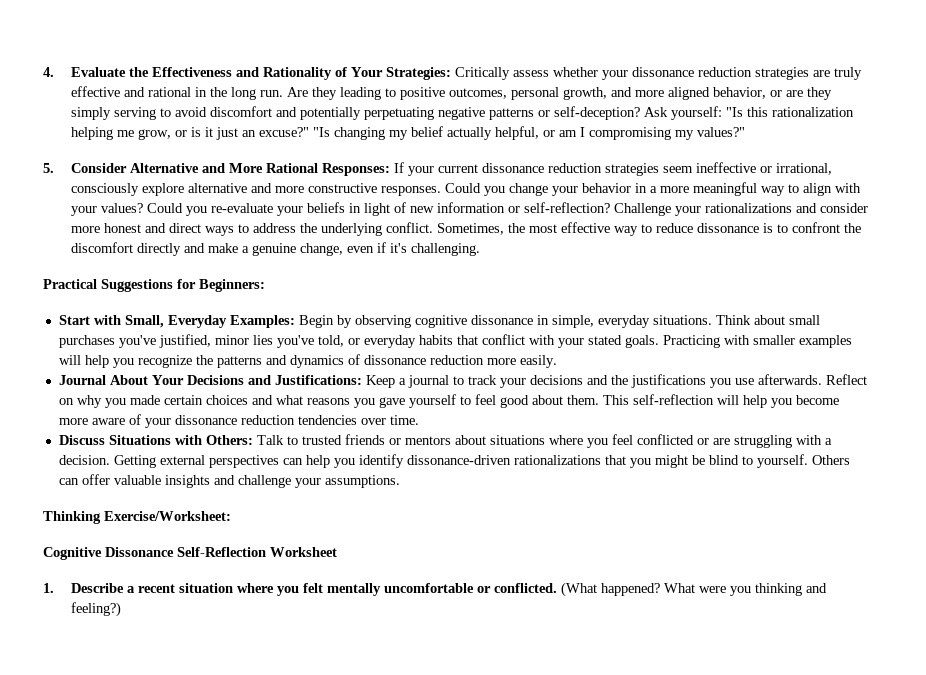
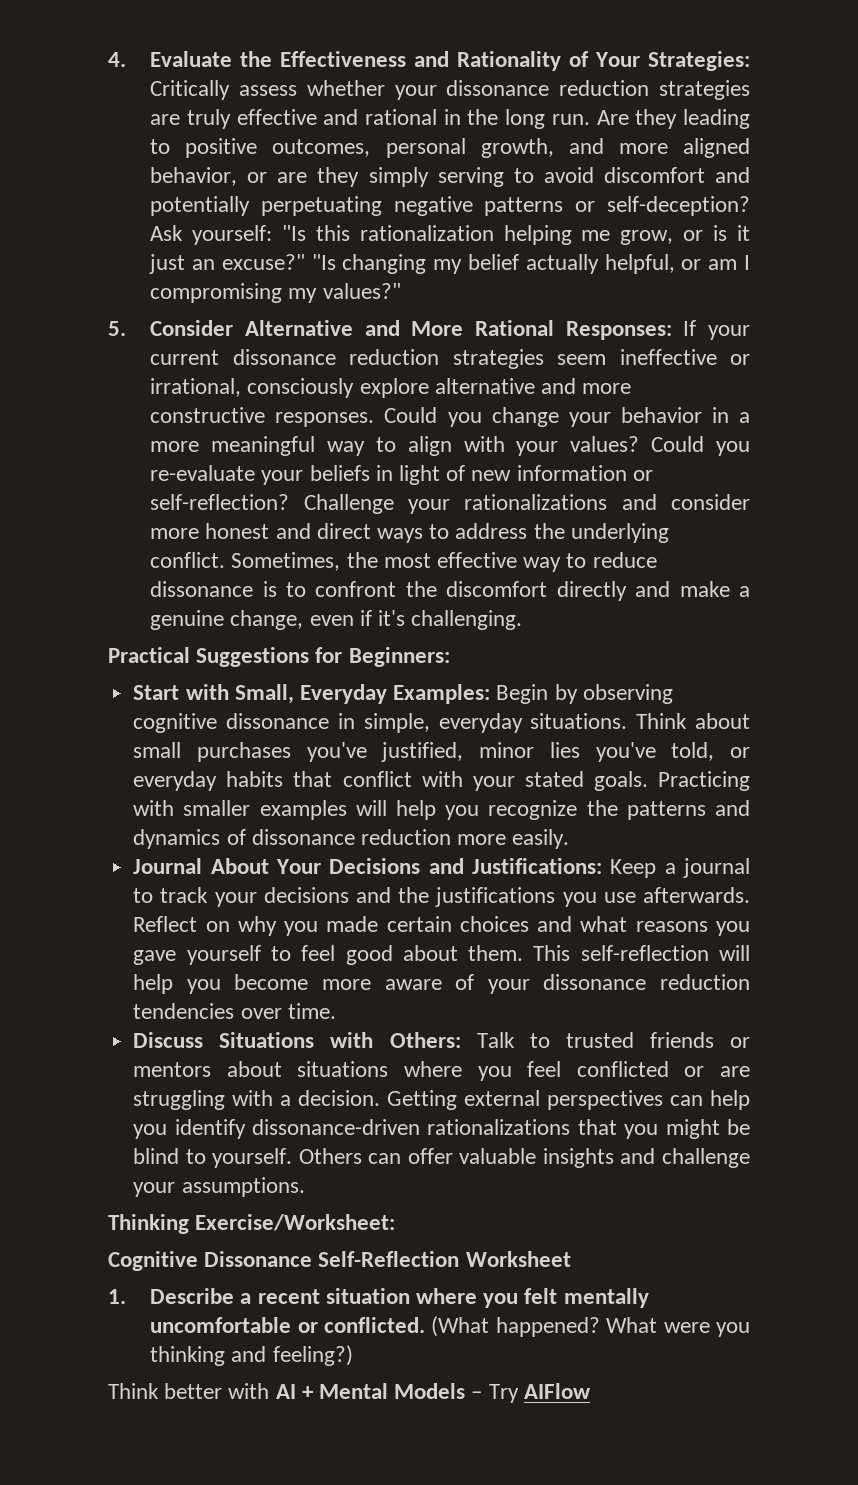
+ Think better with AI + Mental Models – Try AIFlow

